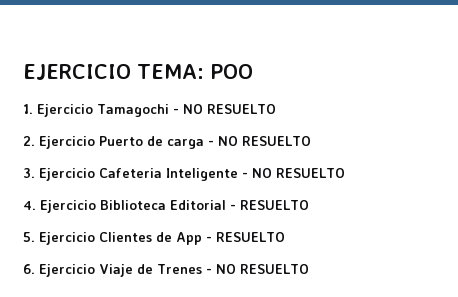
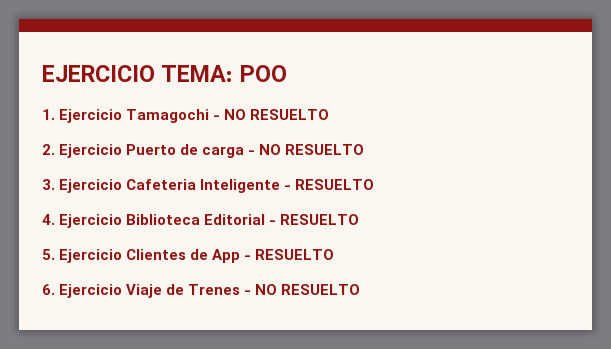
- 3. Ejercicio Cafeteria Inteligente - NO RESUELTO
+ 3. Ejercicio Cafeteria Inteligente - RESUELTO

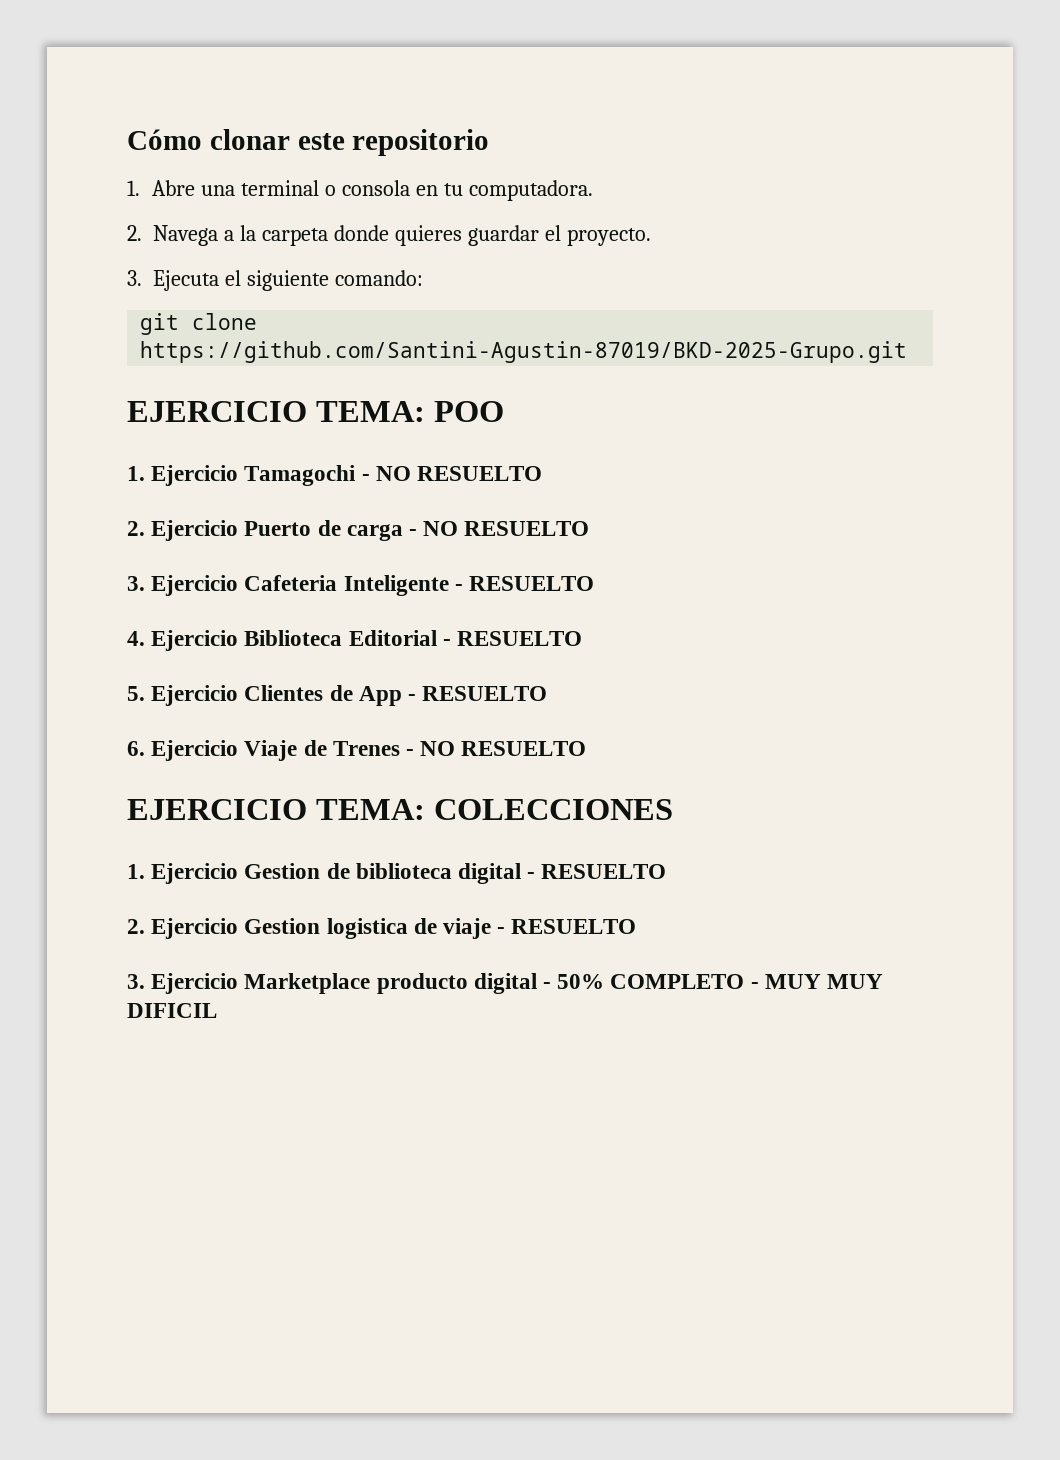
+ Cómo clonar este repositorio
+ 1. Abre una terminal o consola en tu computadora.
+ 2. Navega a la carpeta donde quieres guardar el proyecto.
+ 3. Ejecuta el siguiente comando:
+ git clone https://github.com/Santini-Agustin-87019/BKD-2025-Grupo.git
+ EJERCICIO TEMA: COLECCIONES
+ 1. Ejercicio Gestion de biblioteca digital - RESUELTO
+ 2. Ejercicio Gestion logistica de viaje - RESUELTO
+ 3. Ejercicio Marketplace producto digital - 50% COMPLETO - MUY MUY DIFICIL

